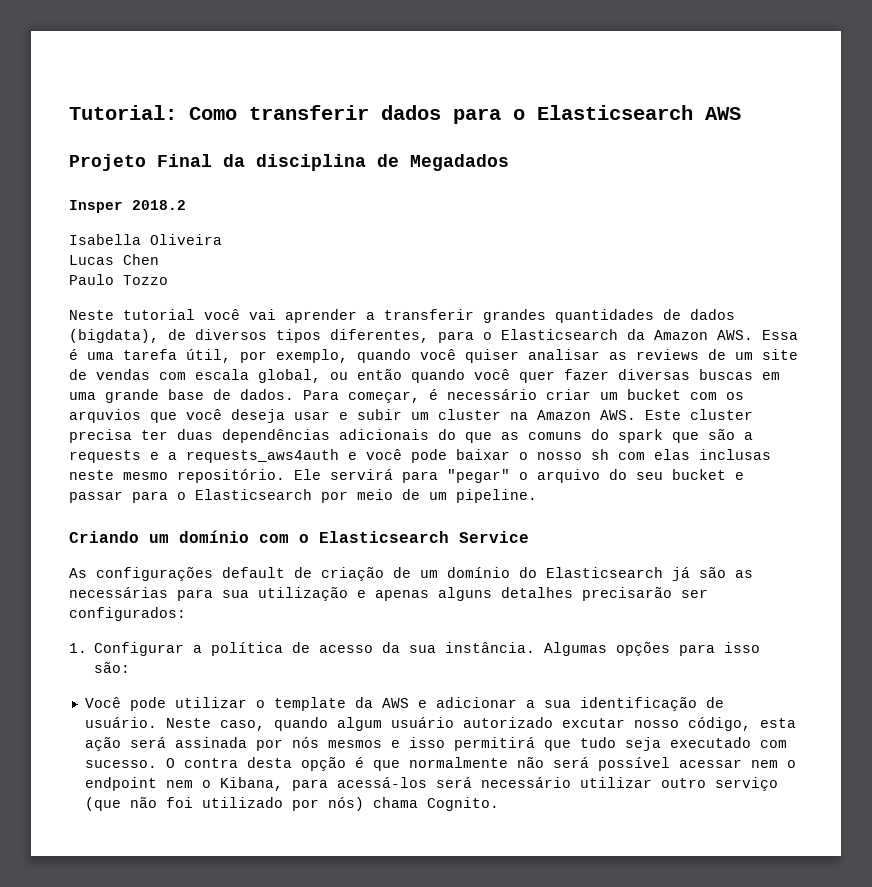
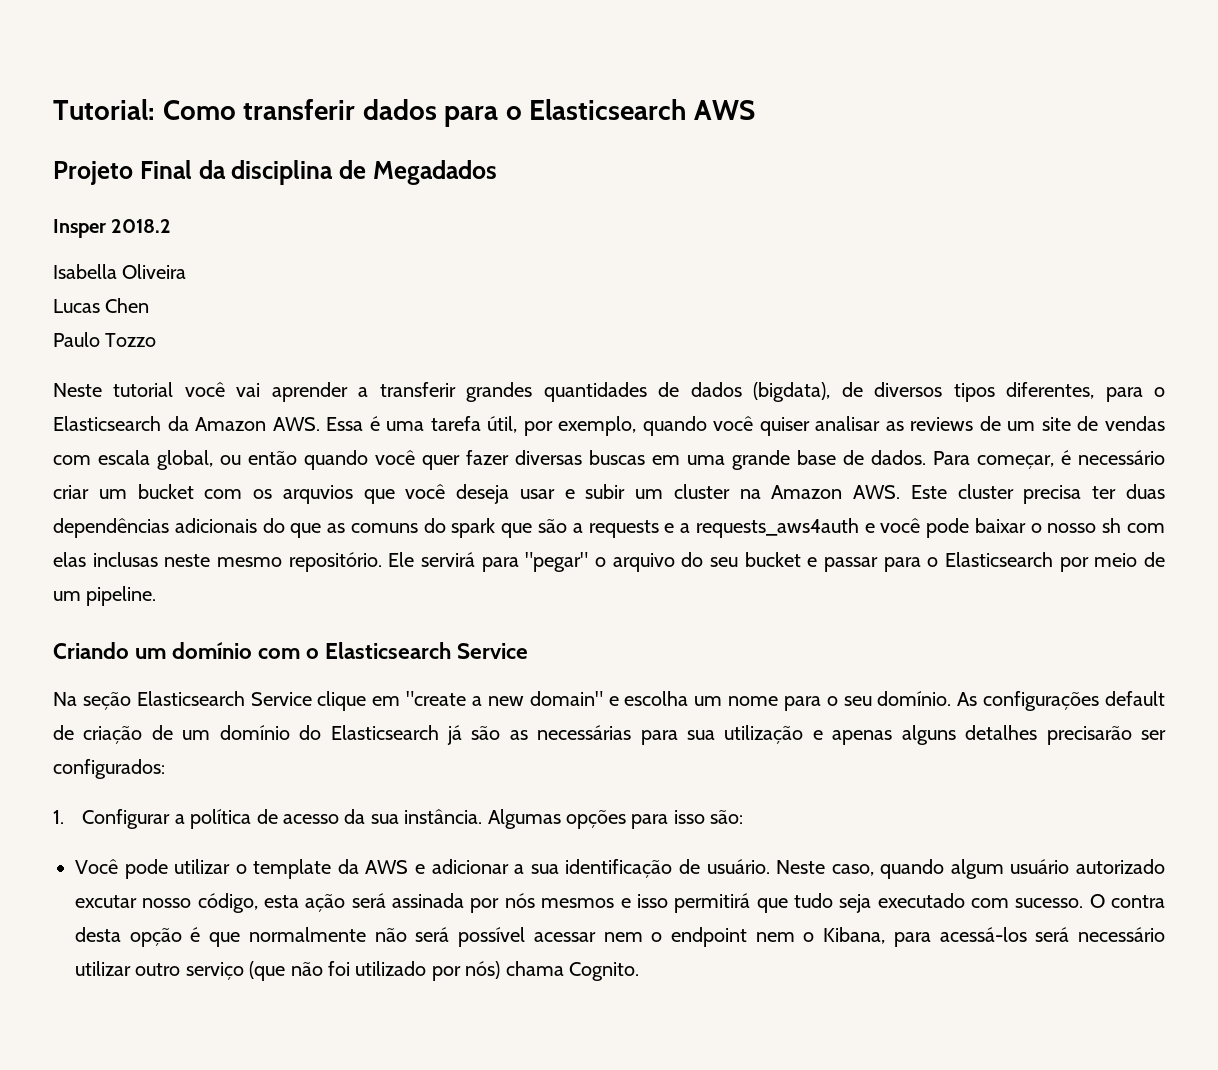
+ Na seção Elasticsearch Service clique em "create a new domain" e escolha um nome para o seu domínio.

